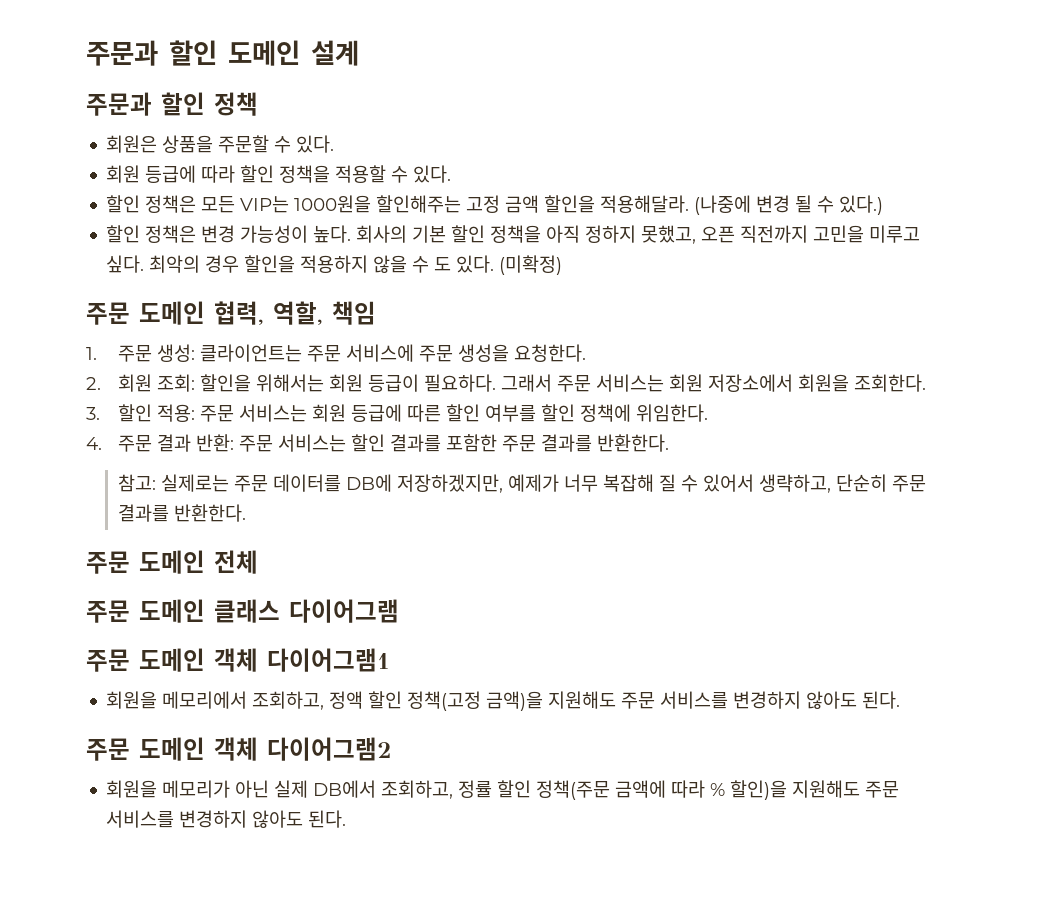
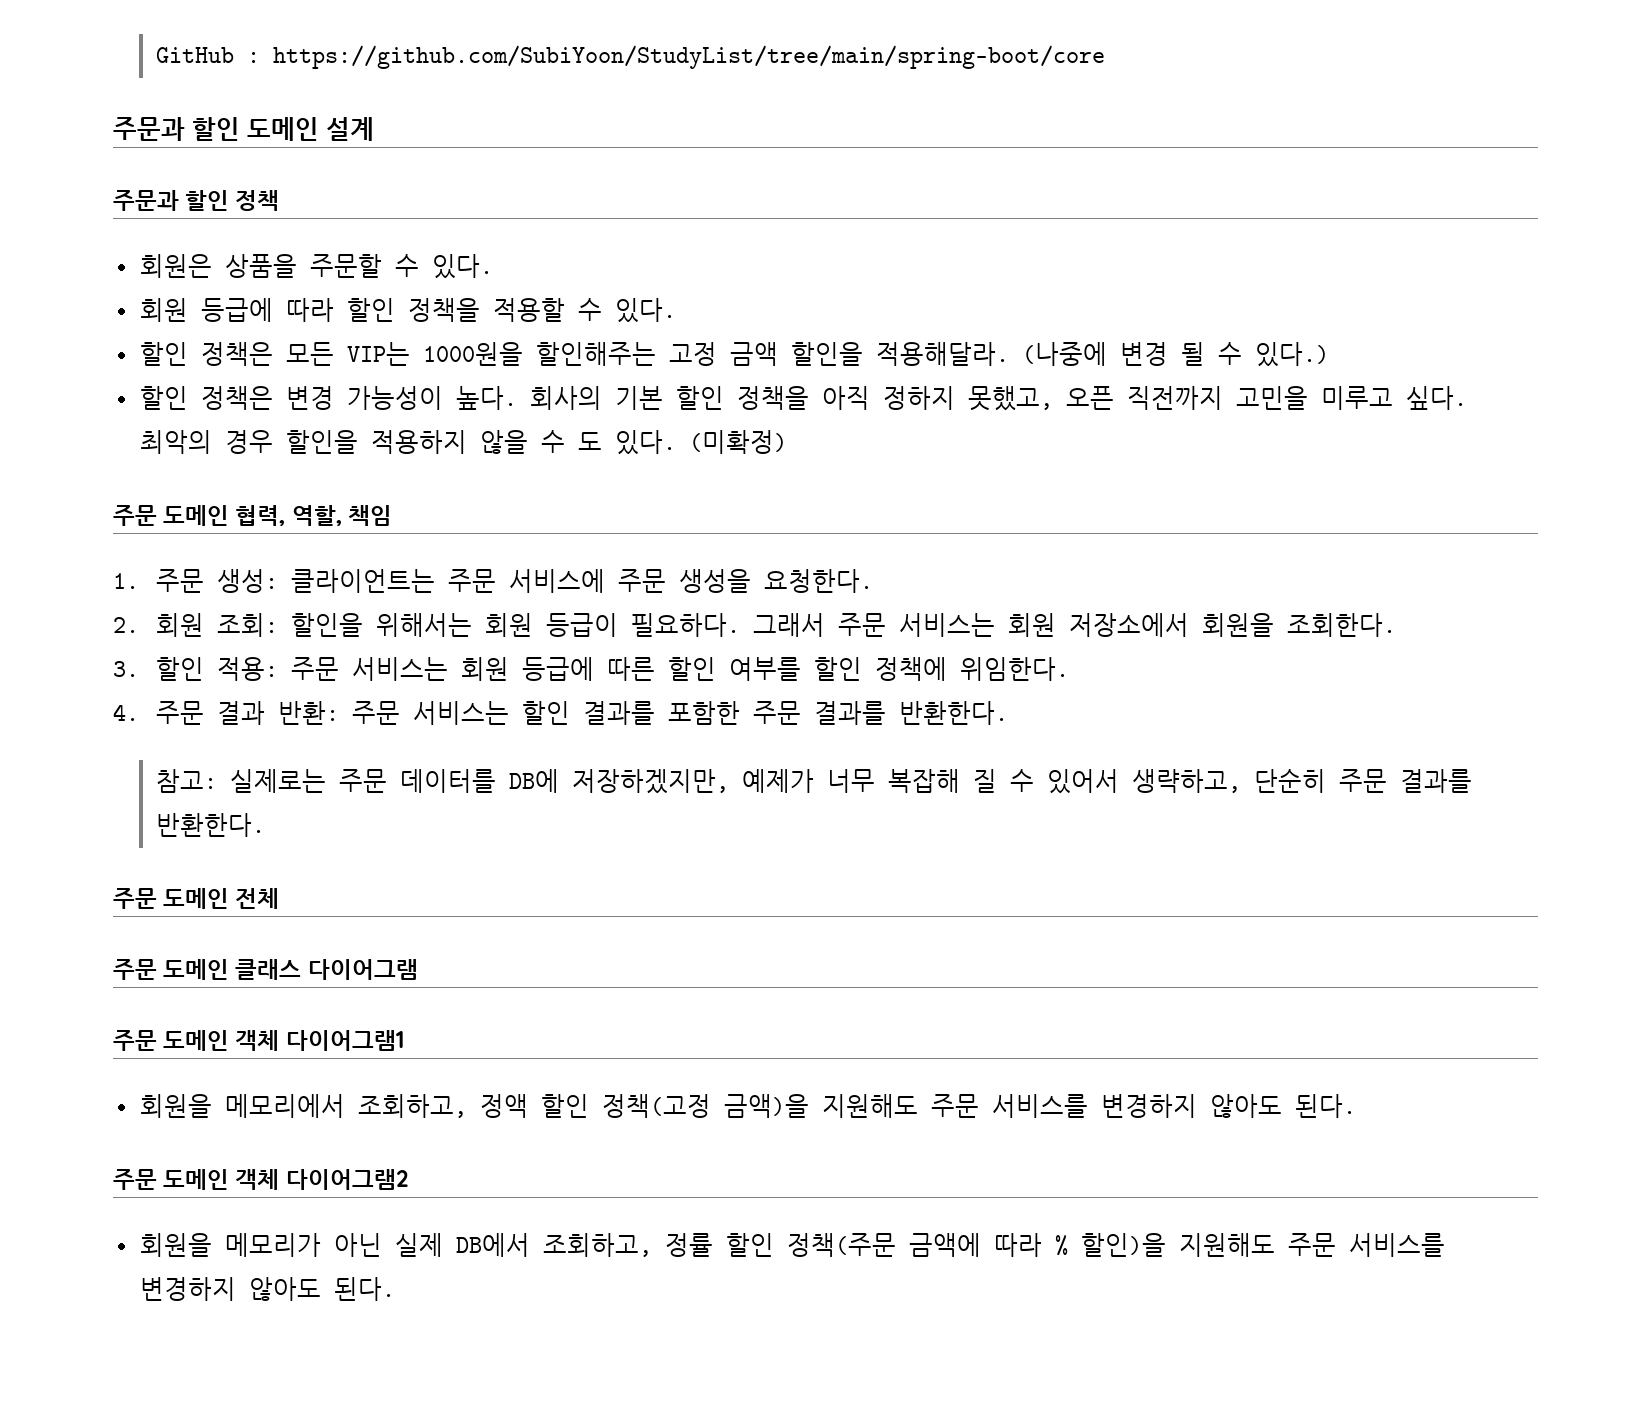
+ GitHub : https://github.com/SubiYoon/StudyList/tree/main/spring-boot/core

